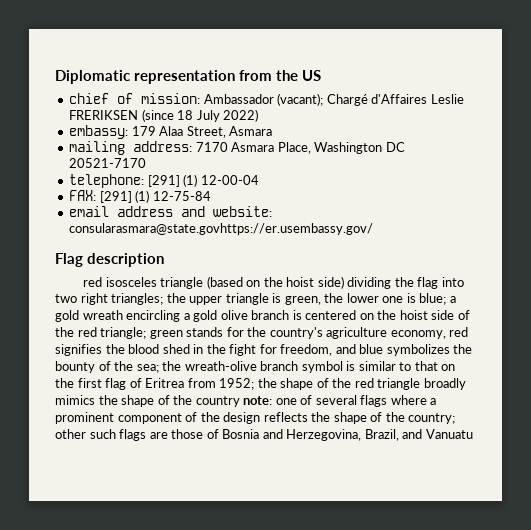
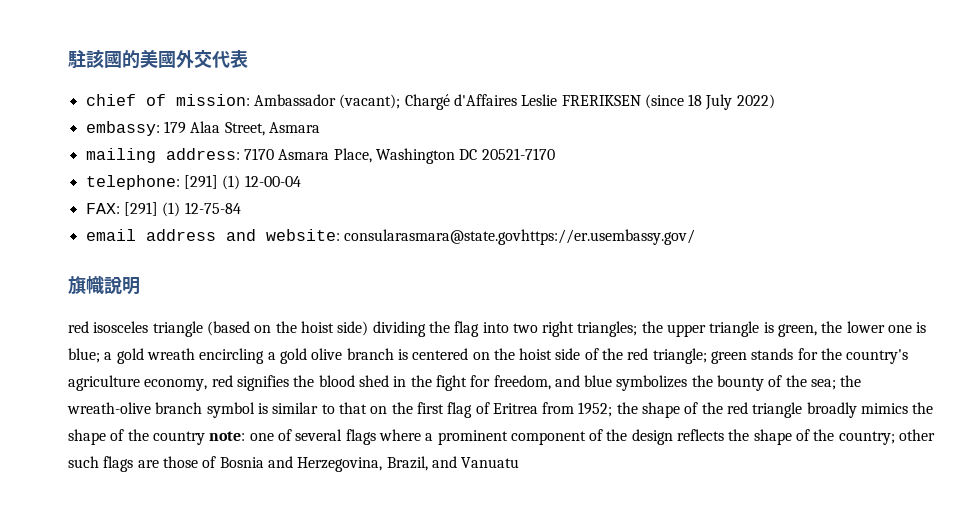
- Diplomatic representation from the US
+ 駐該國的美國外交代表
- Flag description
+ 旗幟說明

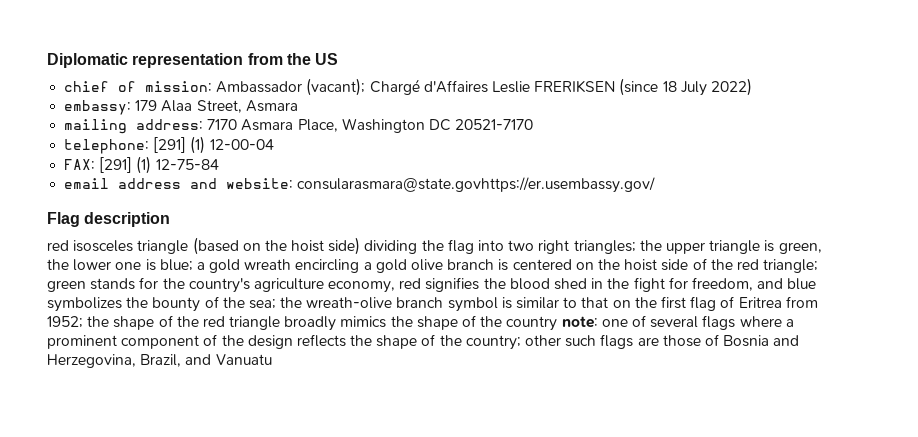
- 駐該國的美國外交代表
+ Diplomatic representation from the US
- 旗幟說明
+ Flag description

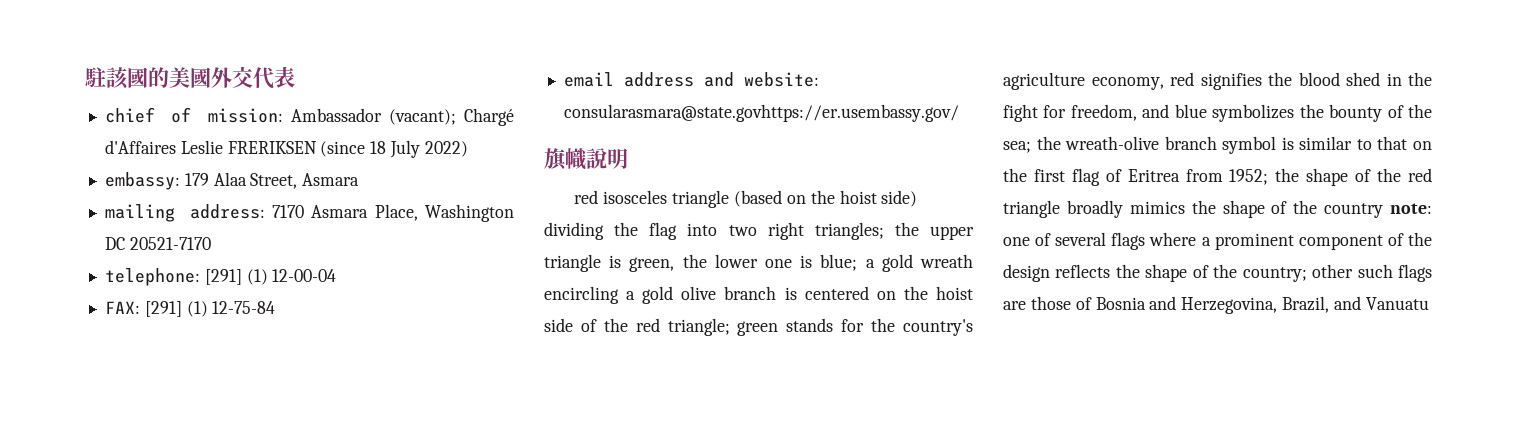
- Diplomatic representation from the US
+ 駐該國的美國外交代表
- Flag description
+ 旗幟說明

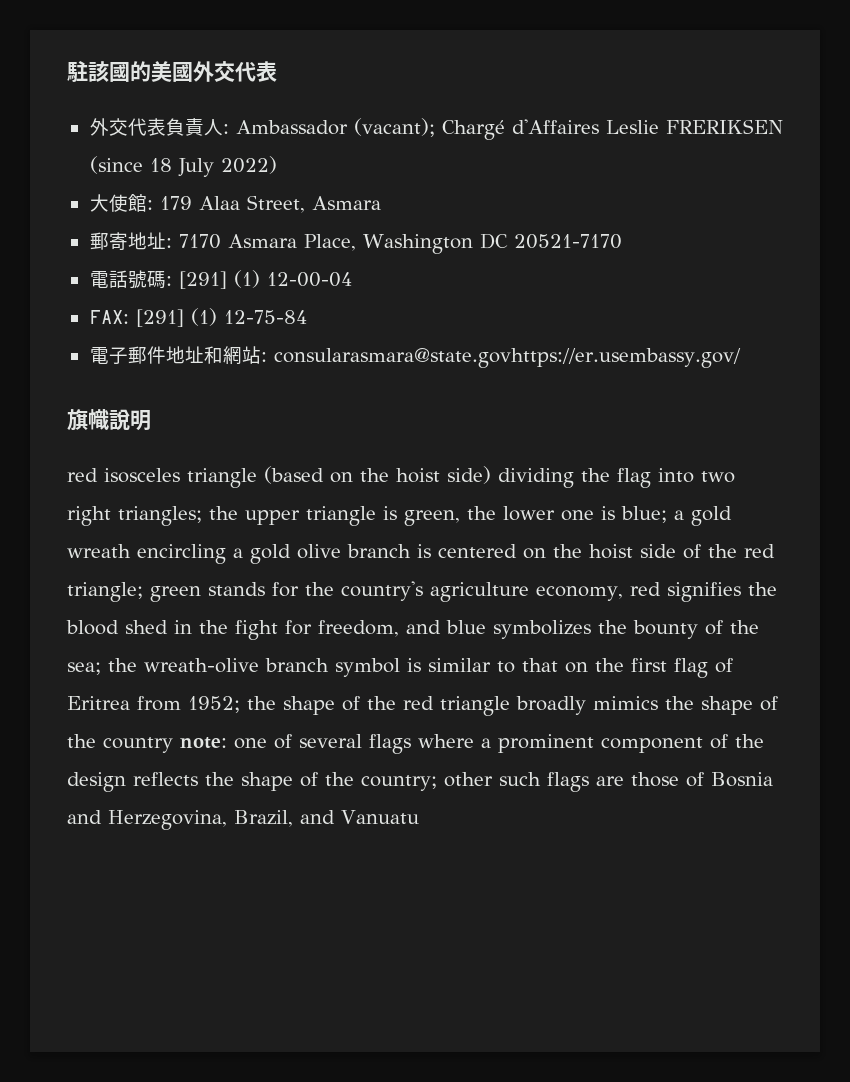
- chief of mission: Ambassador (vacant); Chargé d'Affaires Leslie FRERIKSEN (since 18 July 2022)
+ 外交代表負責人: Ambassador (vacant); Chargé d'Affaires Leslie FRERIKSEN (since 18 July 2022)
- embassy: 179 Alaa Street, Asmara
+ 大使館: 179 Alaa Street, Asmara
- mailing address: 7170 Asmara Place, Washington DC 20521-7170
+ 郵寄地址: 7170 Asmara Place, Washington DC 20521-7170
- telephone: [291] (1) 12-00-04
+ 電話號碼: [291] (1) 12-00-04
- email address and website: consularasmara@state.govhttps://er.usembassy.gov/
+ 電子郵件地址和網站: consularasmara@state.govhttps://er.usembassy.gov/

